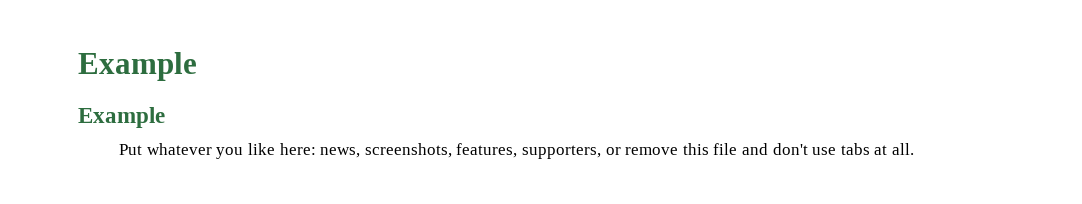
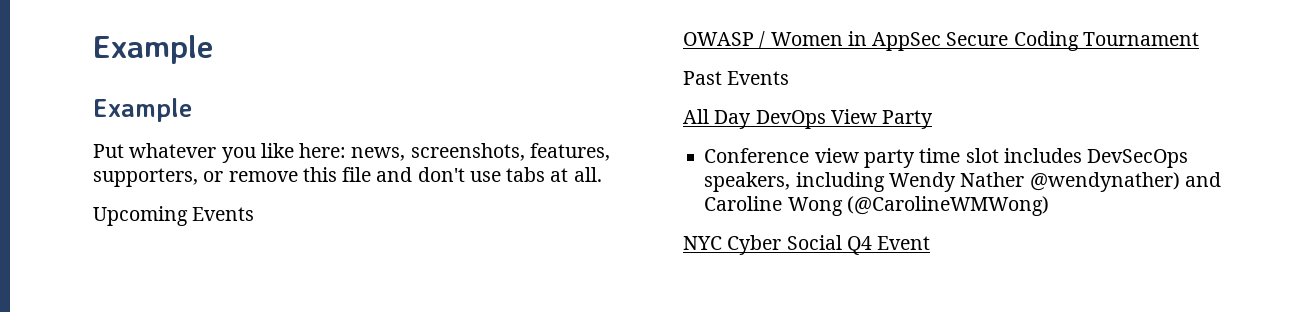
+ Upcoming Events
+ OWASP / Women in AppSec Secure Coding Tournament
+ Past Events
+ All Day DevOps View Party
+ Conference view party time slot includes DevSecOps speakers, including Wendy Nather @wendynather) and Caroline Wong (@CarolineWMWong)
+ NYC Cyber Social Q4 Event

